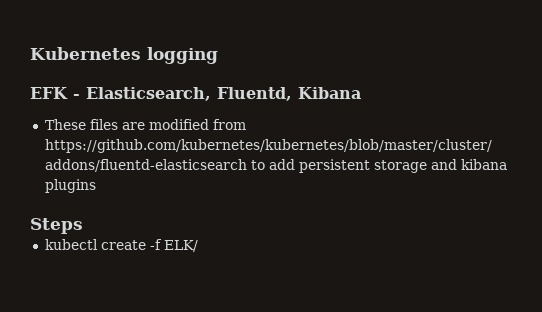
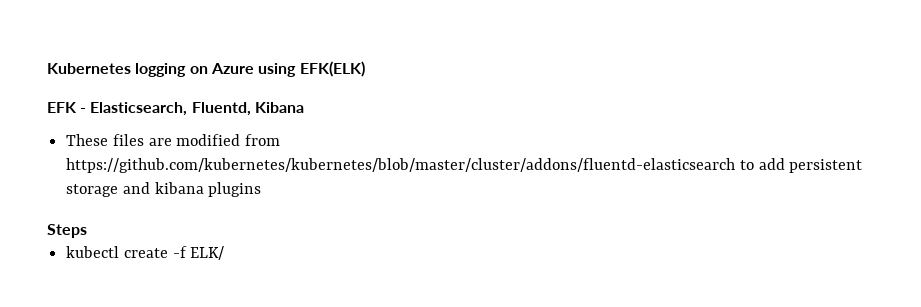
- Kubernetes logging
+ Kubernetes logging on Azure using EFK(ELK)

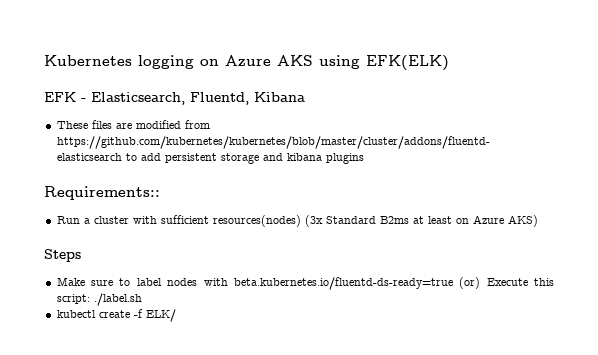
- Kubernetes logging on Azure using EFK(ELK)
+ Kubernetes logging on Azure AKS using EFK(ELK)
+ Requirements::
+ Run a cluster with sufficient resources(nodes) (3x Standard B2ms at least on Azure AKS)
  Steps
+ Make sure to label nodes with beta.kubernetes.io/fluentd-ds-ready=true (or) Execute this script: ./label.sh

